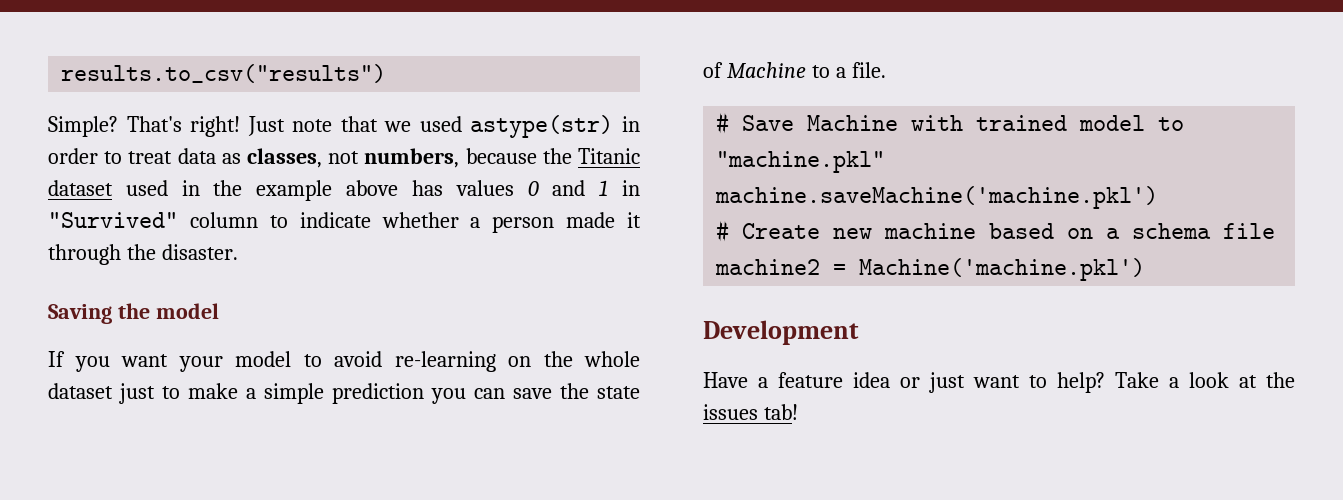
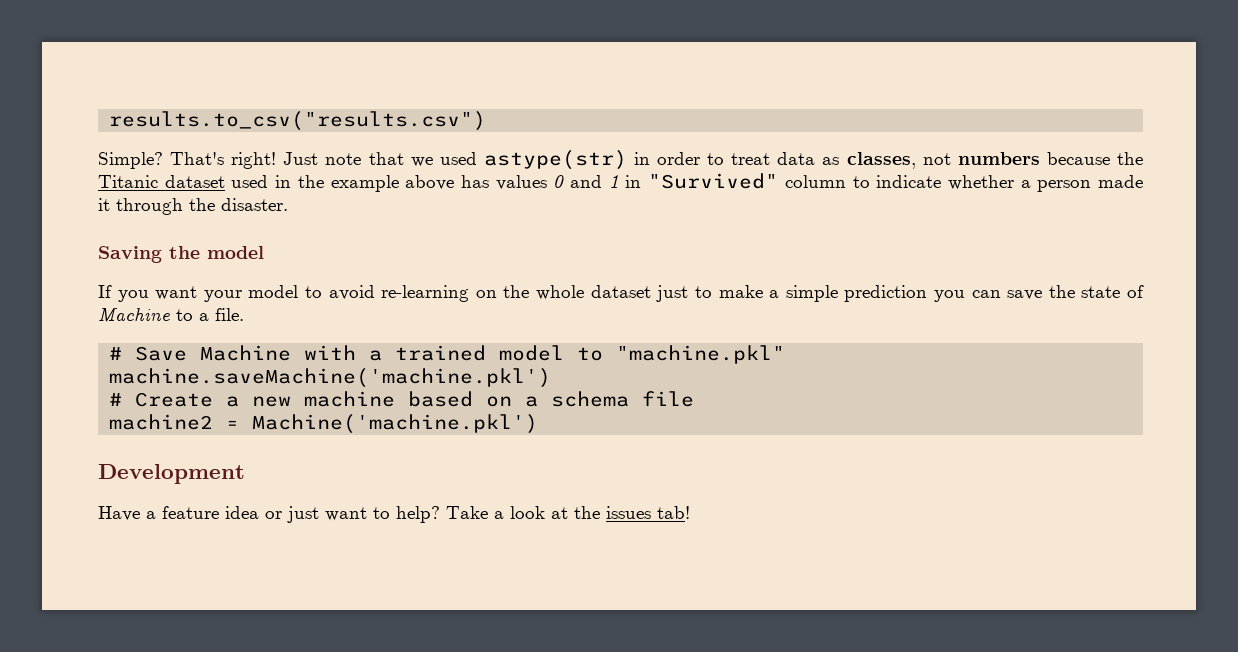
- results.to_csv("results")
+ results.to_csv("results.csv")
- Just note that we used astype(str) in order to treat data as classes, not numbers, because the Titanic dataset used in the example above has values 0 and 1 in "Survived" column to indicate whether a person made it through the disaster.
+ Just note that we used astype(str) in order to treat data as classes, not numbers because the Titanic dataset used in the example above has values 0 and 1 in "Survived" column to indicate whether a person made it through the disaster.
- # Save Machine with trained model to "machine.pkl"
+ # Save Machine with a trained model to "machine.pkl"
- # Create new machine based on a schema file
+ # Create a new machine based on a schema file

